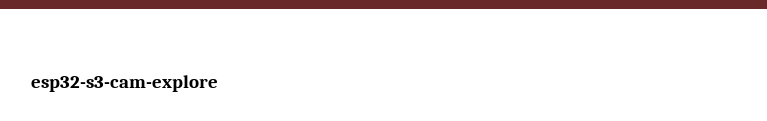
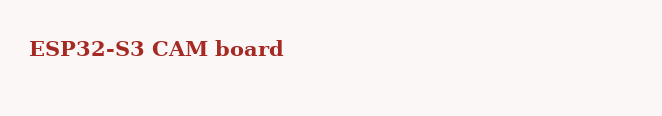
- esp32-s3-cam-explore
+ ESP32-S3 CAM board

